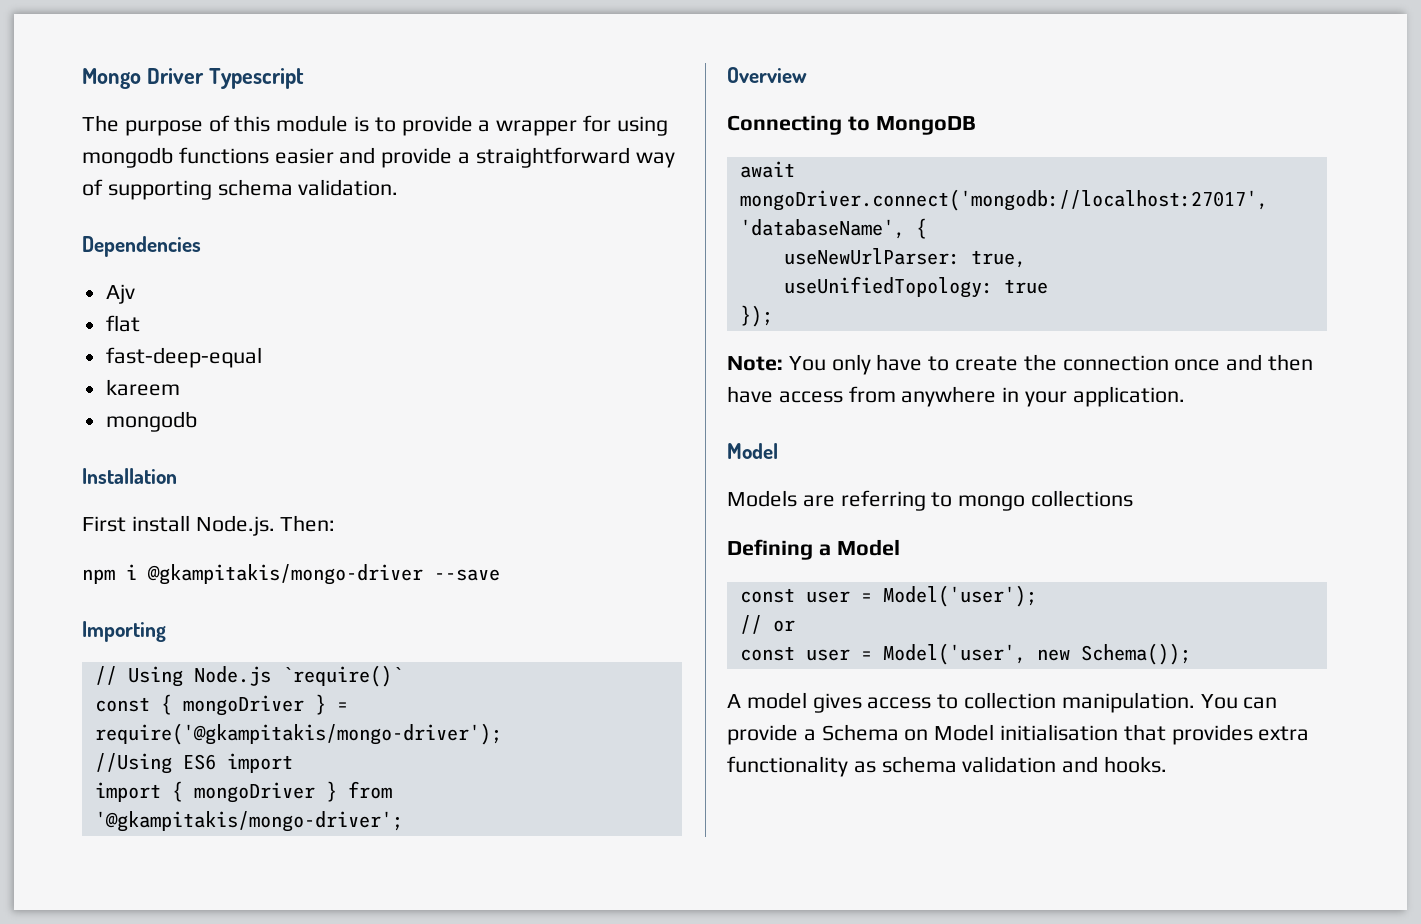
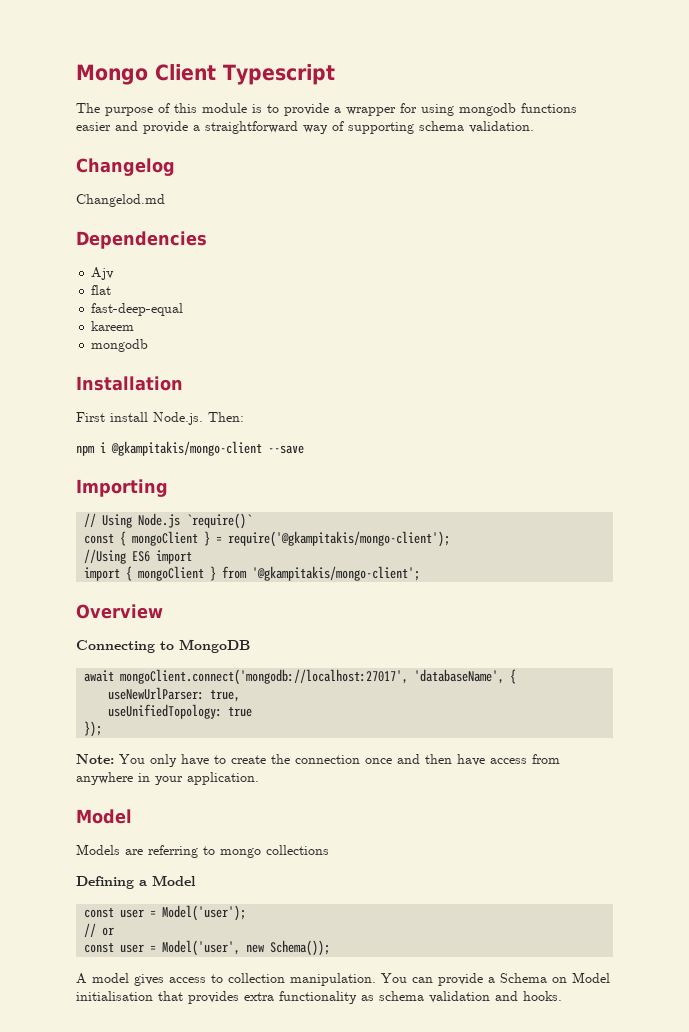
- Mongo Driver Typescript
+ Mongo Client Typescript
+ Changelog
+ Changelod.md
- npm i @gkampitakis/mongo-driver --save
+ npm i @gkampitakis/mongo-client --save
- const { mongoDriver } = require('@gkampitakis/mongo-driver');
+ const { mongoClient } = require('@gkampitakis/mongo-client');
- import { mongoDriver } from '@gkampitakis/mongo-driver';
+ import { mongoClient } from '@gkampitakis/mongo-client';
- await mongoDriver.connect('mongodb://localhost:27017', 'databaseName', {
+ await mongoClient.connect('mongodb://localhost:27017', 'databaseName', {

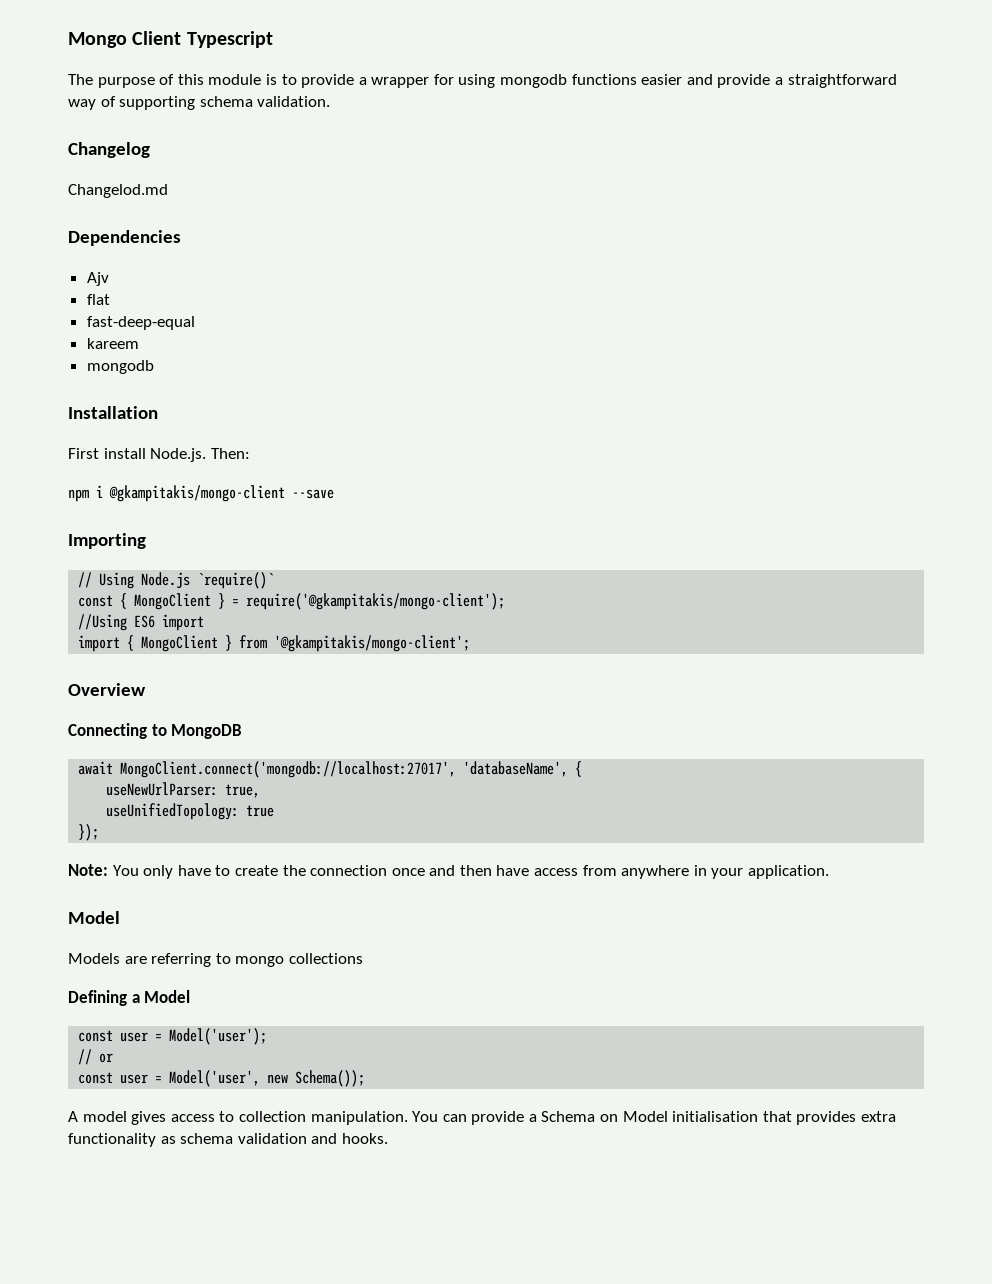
- const { mongoClient } = require('@gkampitakis/mongo-client');
+ const { MongoClient } = require('@gkampitakis/mongo-client');
- import { mongoClient } from '@gkampitakis/mongo-client';
+ import { MongoClient } from '@gkampitakis/mongo-client';
- await mongoClient.connect('mongodb://localhost:27017', 'databaseName', {
+ await MongoClient.connect('mongodb://localhost:27017', 'databaseName', {

